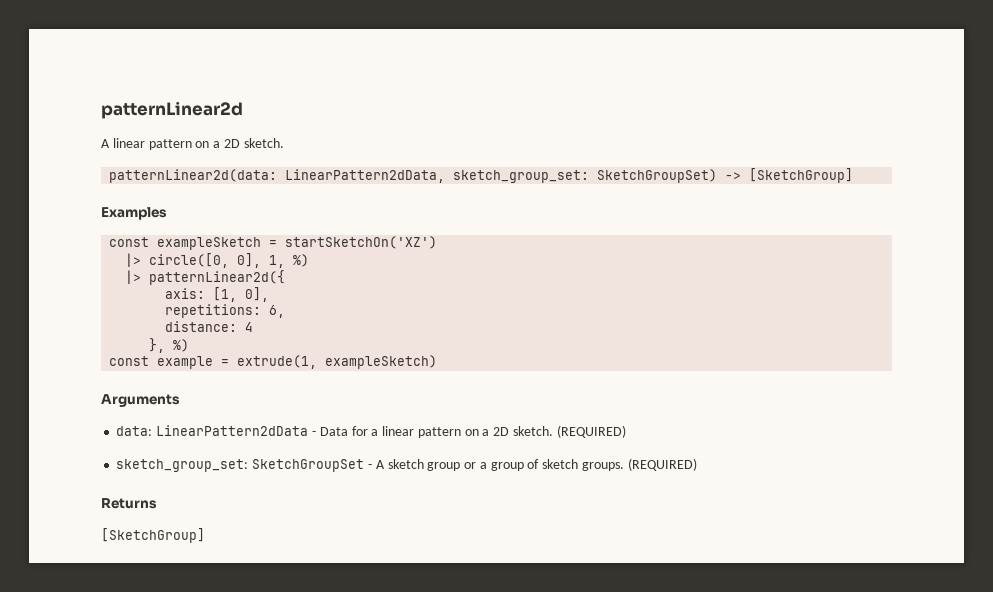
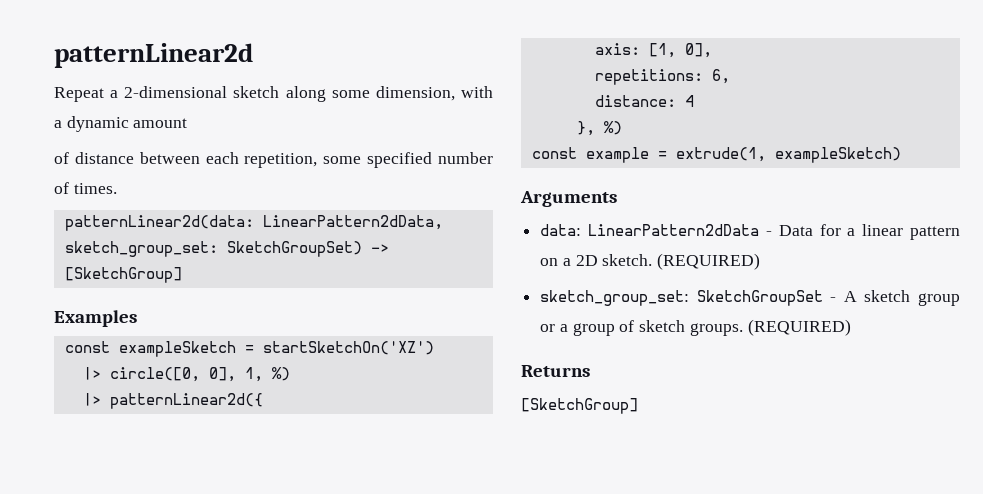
- A linear pattern on a 2D sketch.
+ Repeat a 2-dimensional sketch along some dimension, with a dynamic amount
+ of distance between each repetition, some specified number of times.

